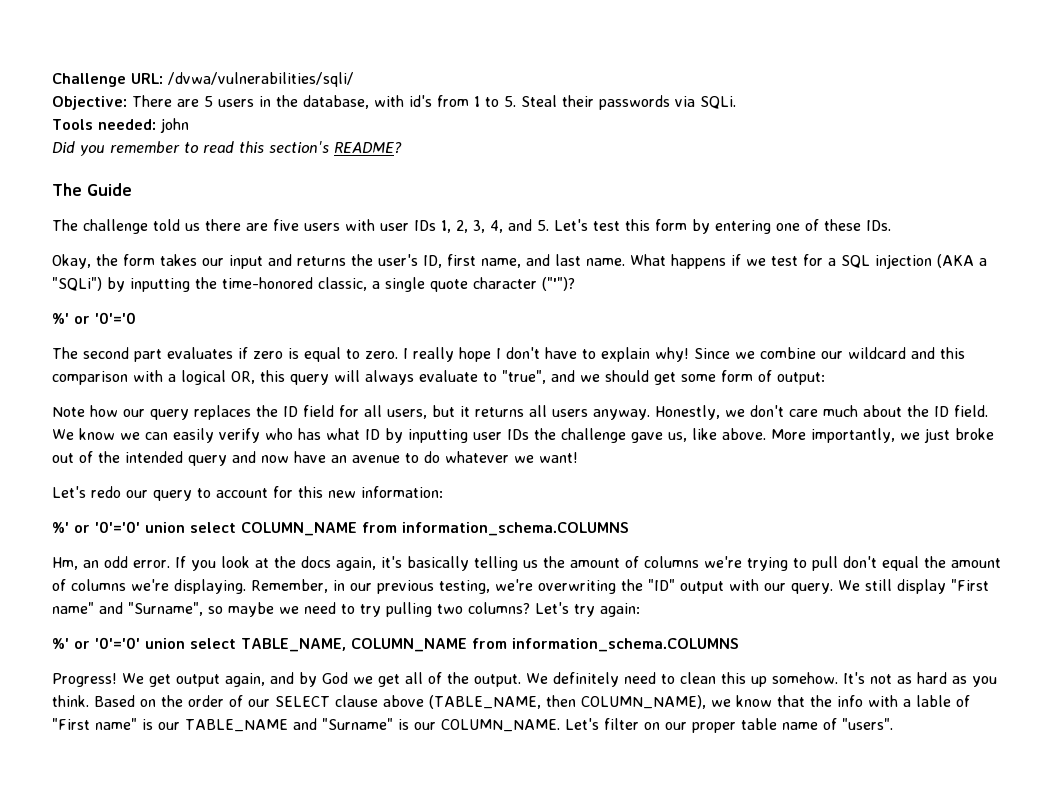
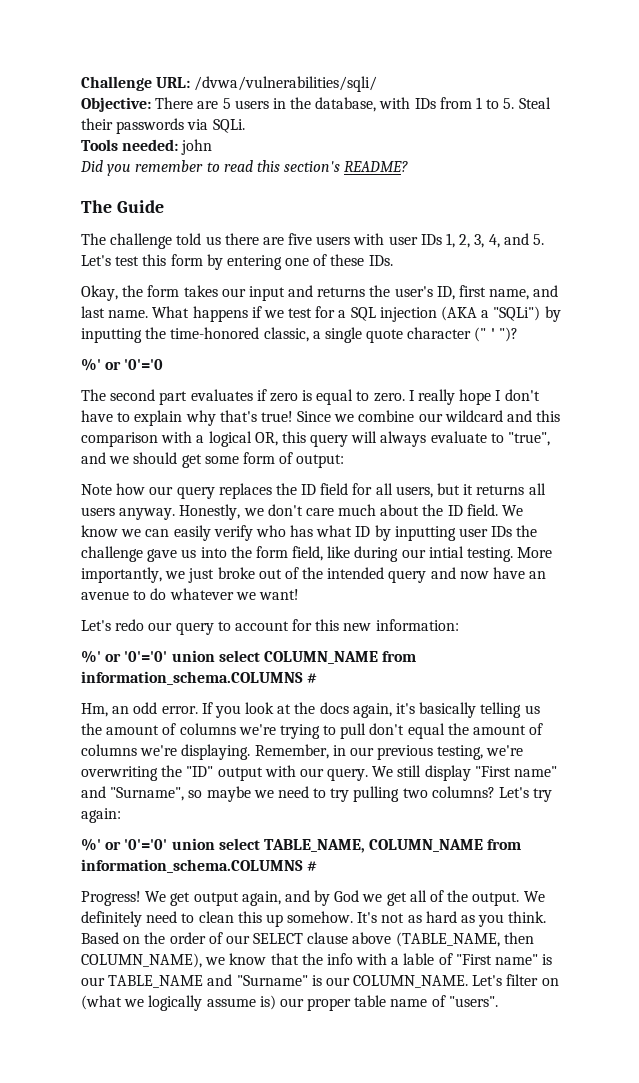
- Objective: There are 5 users in the database, with id's from 1 to 5. Steal their passwords via SQLi.
+ Objective: There are 5 users in the database, with IDs from 1 to 5. Steal their passwords via SQLi.
- What happens if we test for a SQL injection (AKA a "SQLi") by inputting the time-honored classic, a single quote character ("'")?
+ What happens if we test for a SQL injection (AKA a "SQLi") by inputting the time-honored classic, a single quote character (" ' ")?
- I really hope I don't have to explain why!
+ I really hope I don't have to explain why that's true!
- We know we can easily verify who has what ID by inputting user IDs the challenge gave us, like above.
+ We know we can easily verify who has what ID by inputting user IDs the challenge gave us into the form field, like during our intial testing.
- %' or '0'='0' union select COLUMN_NAME from information_schema.COLUMNS
+ %' or '0'='0' union select COLUMN_NAME from information_schema.COLUMNS #
- %' or '0'='0' union select TABLE_NAME, COLUMN_NAME from information_schema.COLUMNS
+ %' or '0'='0' union select TABLE_NAME, COLUMN_NAME from information_schema.COLUMNS #
- Let's filter on our proper table name of "users".
+ Let's filter on (what we logically assume is) our proper table name of "users".

